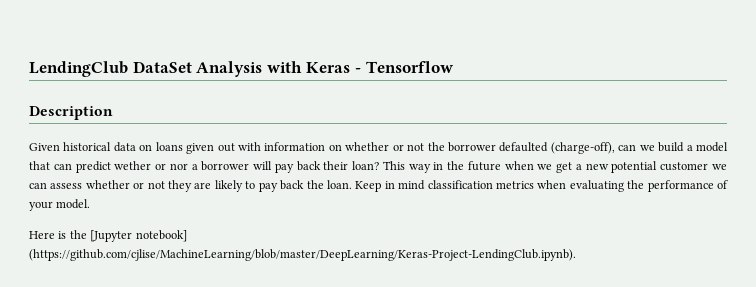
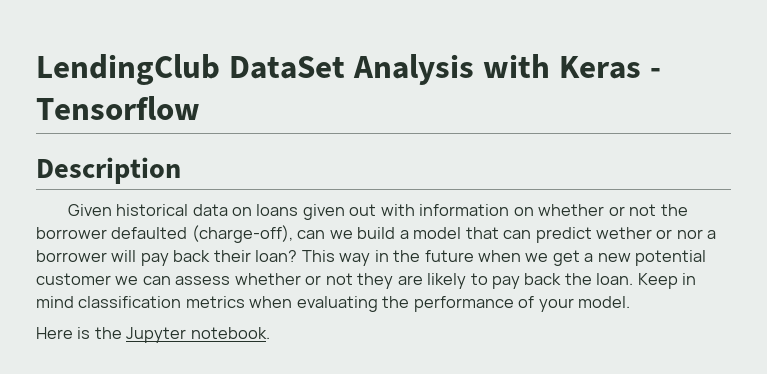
- Here is the [Jupyter notebook] (https://github.com/cjlise/MachineLearning/blob/master/DeepLearning/Keras-Project-LendingClub.ipynb).
+ Here is the Jupyter notebook.

